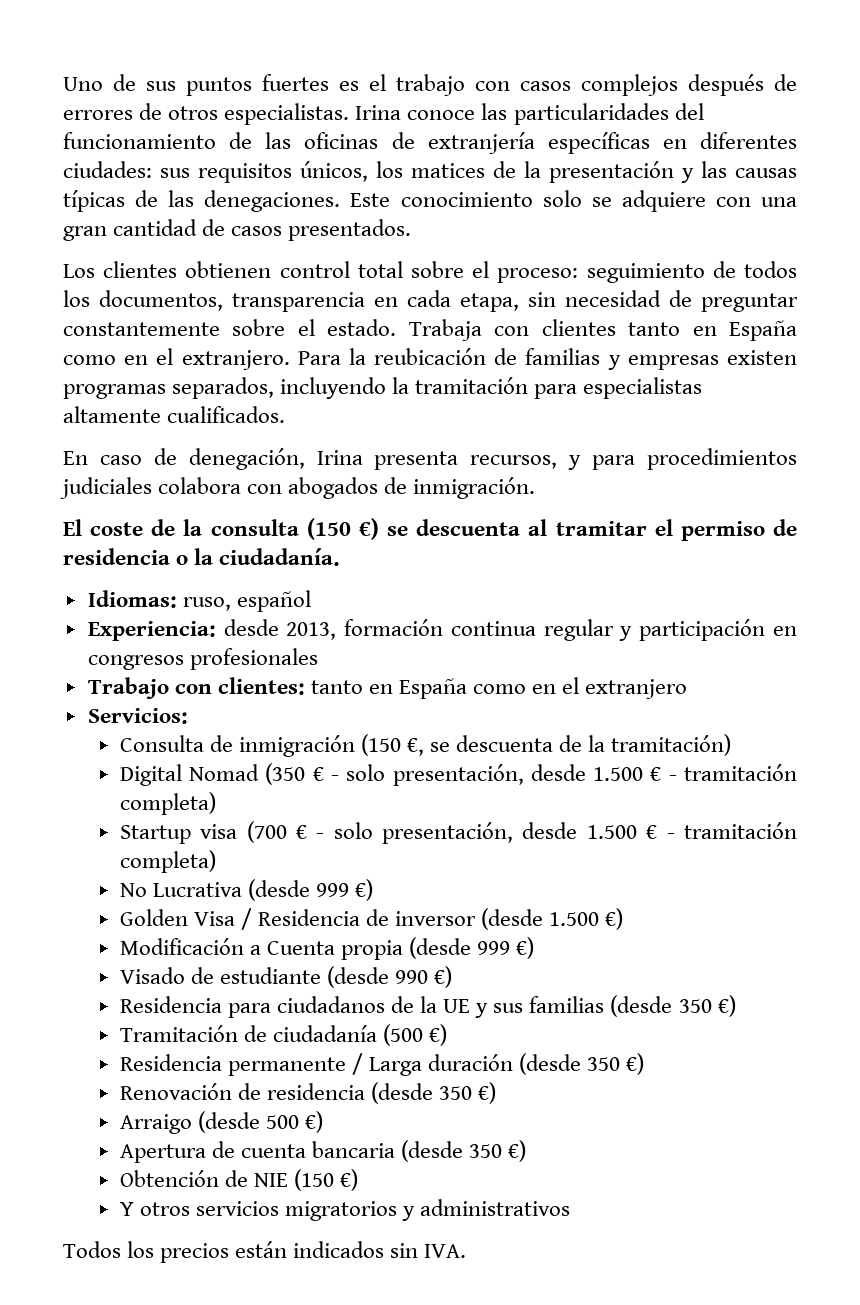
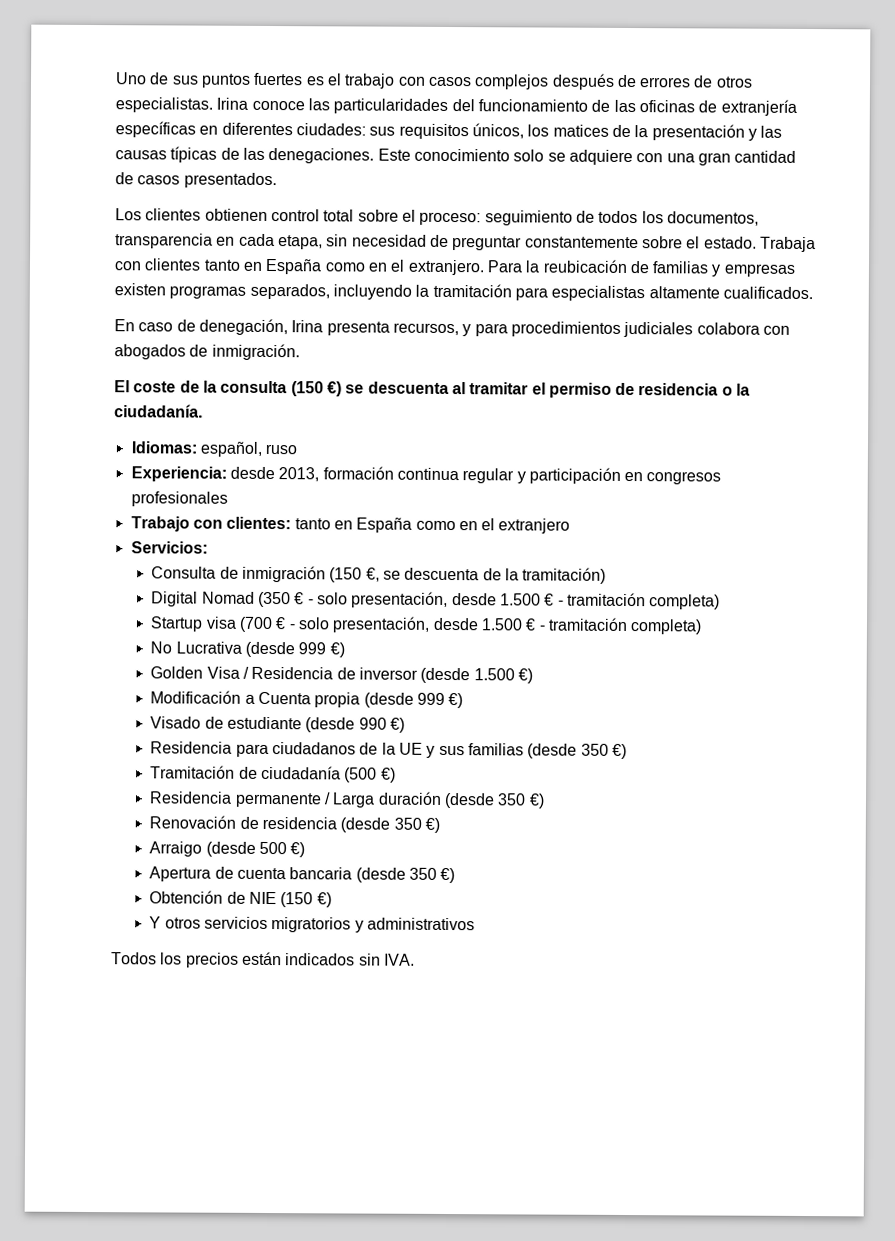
- Idiomas: ruso, español
+ Idiomas: español, ruso

